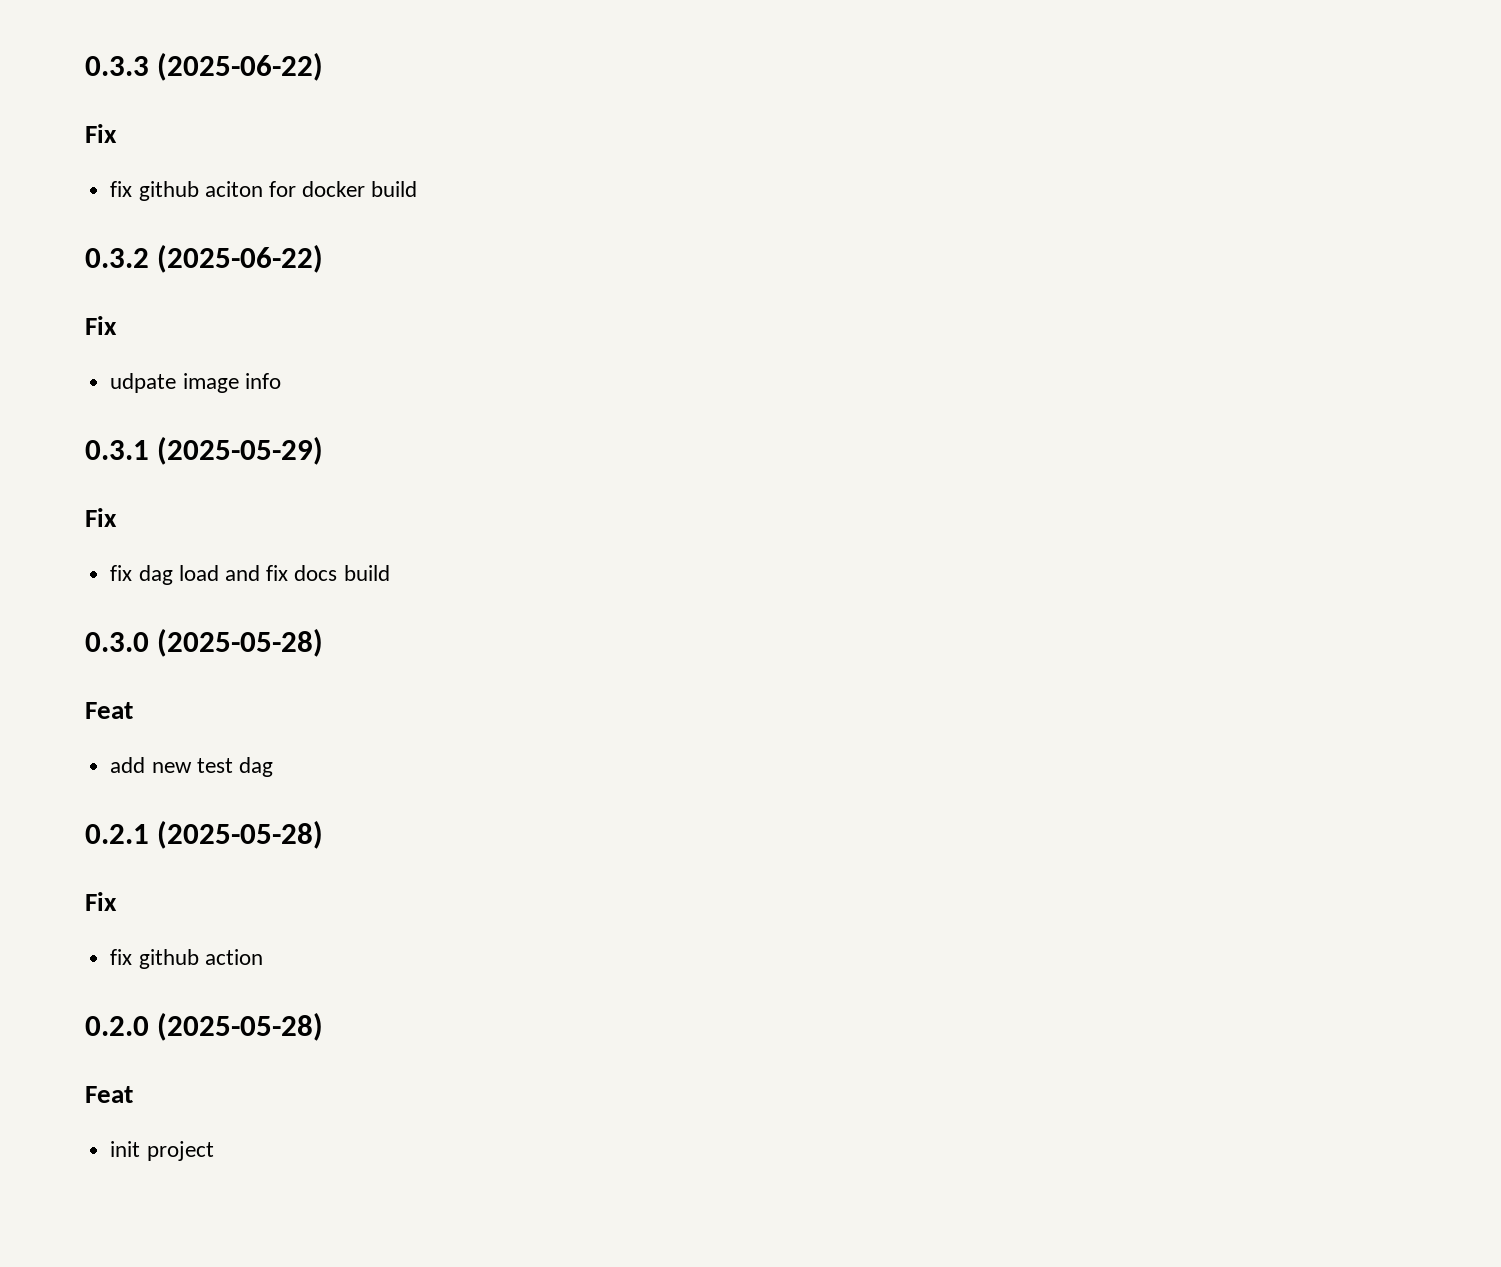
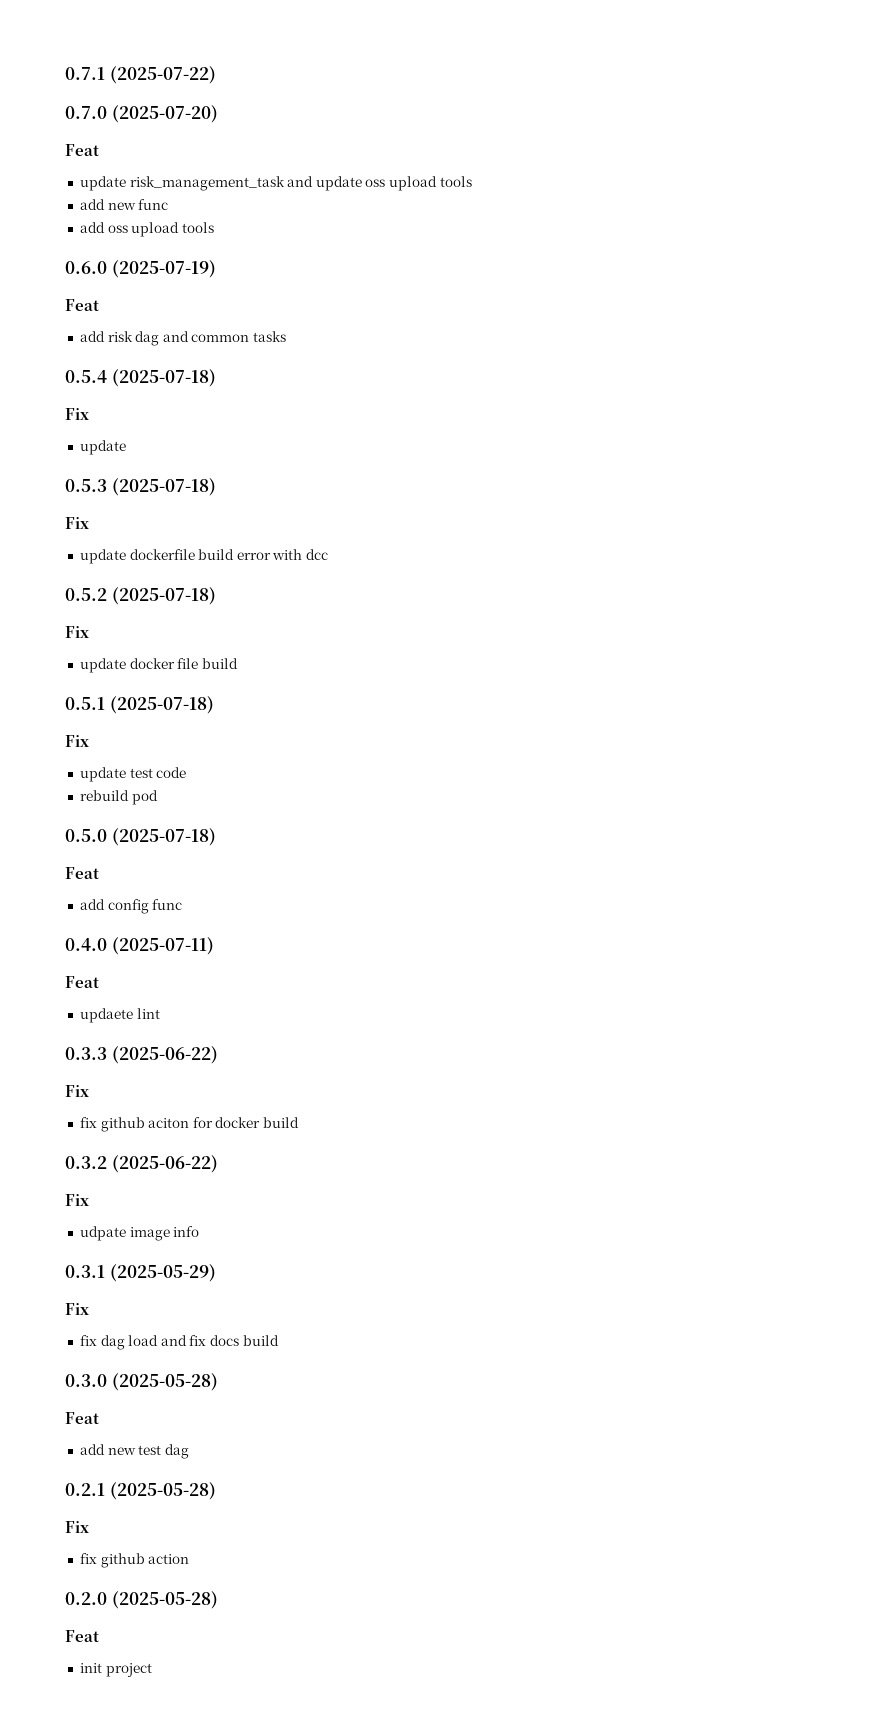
+ 0.7.1 (2025-07-22)
+ 0.7.0 (2025-07-20)
+ Feat
+ update risk_management_task and update oss upload tools
+ add new func
+ add oss upload tools
+ 0.6.0 (2025-07-19)
+ Feat
+ add risk dag and common tasks
+ 0.5.4 (2025-07-18)
+ Fix
+ update
+ 0.5.3 (2025-07-18)
+ Fix
+ update dockerfile build error with dcc
+ 0.5.2 (2025-07-18)
+ Fix
+ update docker file build
+ 0.5.1 (2025-07-18)
+ Fix
+ update test code
+ rebuild pod
+ 0.5.0 (2025-07-18)
+ Feat
+ add config func
+ 0.4.0 (2025-07-11)
+ Feat
+ updaete lint

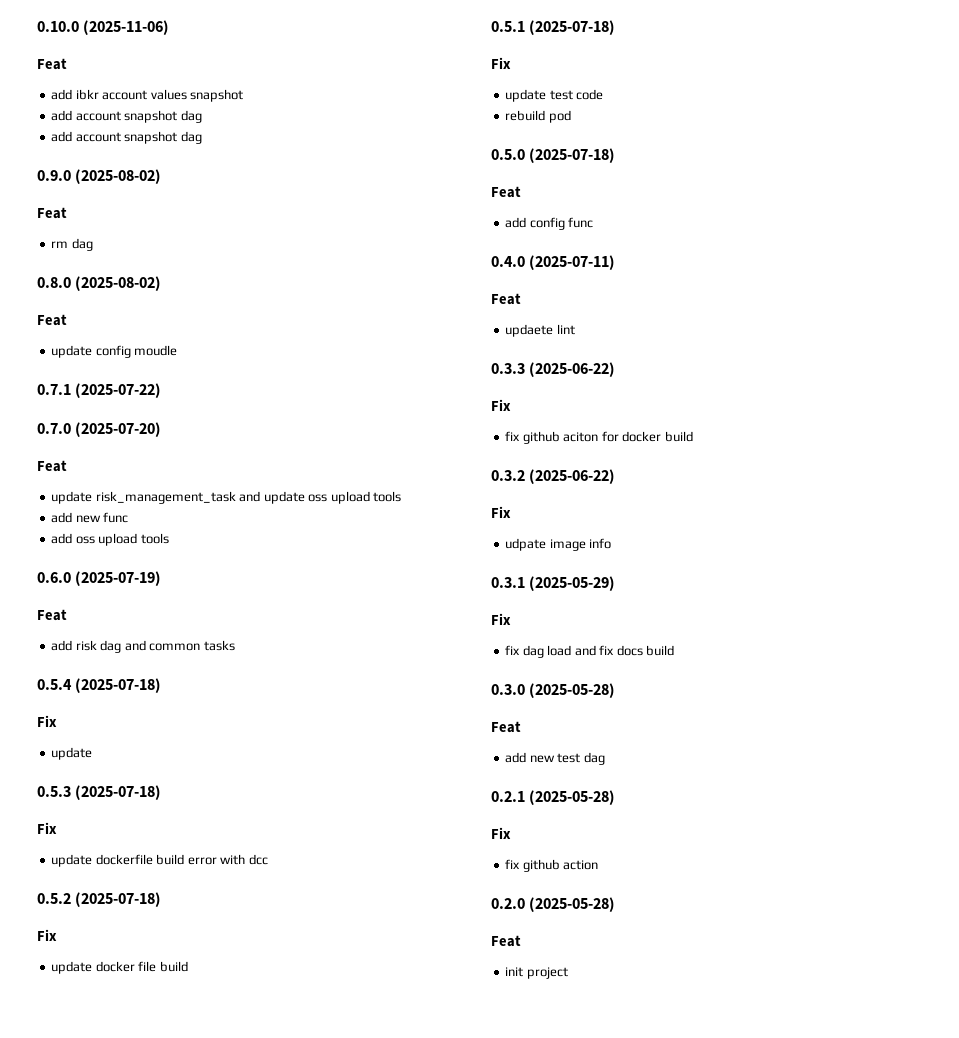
+ 0.10.0 (2025-11-06)
+ Feat
+ add ibkr account values snapshot
+ add account snapshot dag
+ add account snapshot dag
+ 0.9.0 (2025-08-02)
+ Feat
+ rm dag
+ 0.8.0 (2025-08-02)
+ Feat
+ update config moudle

